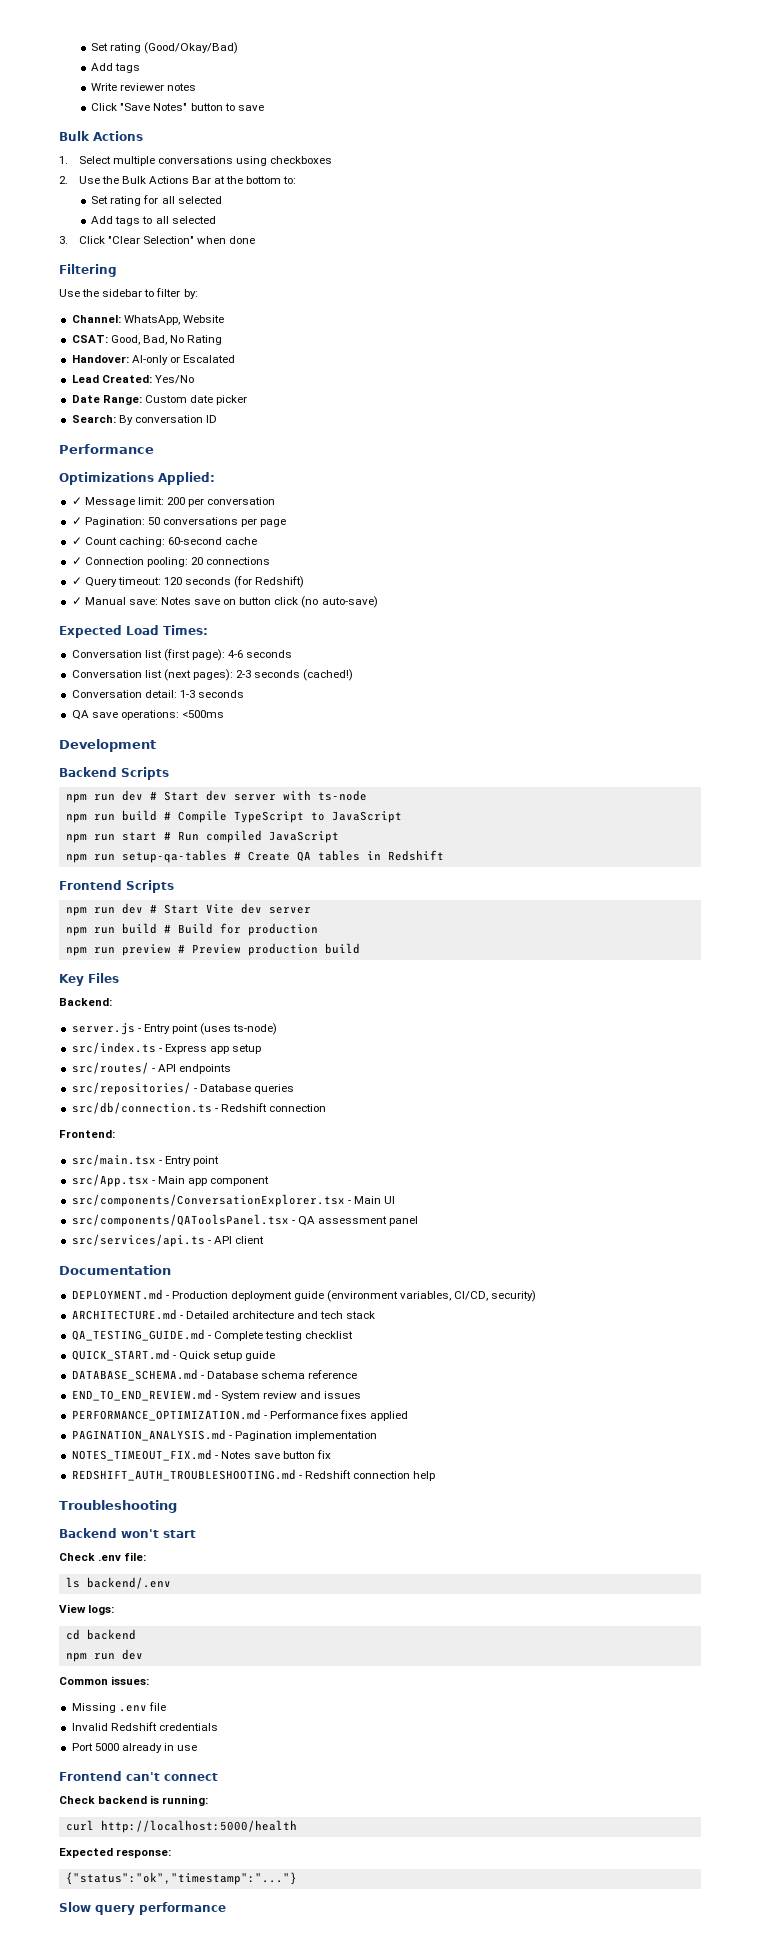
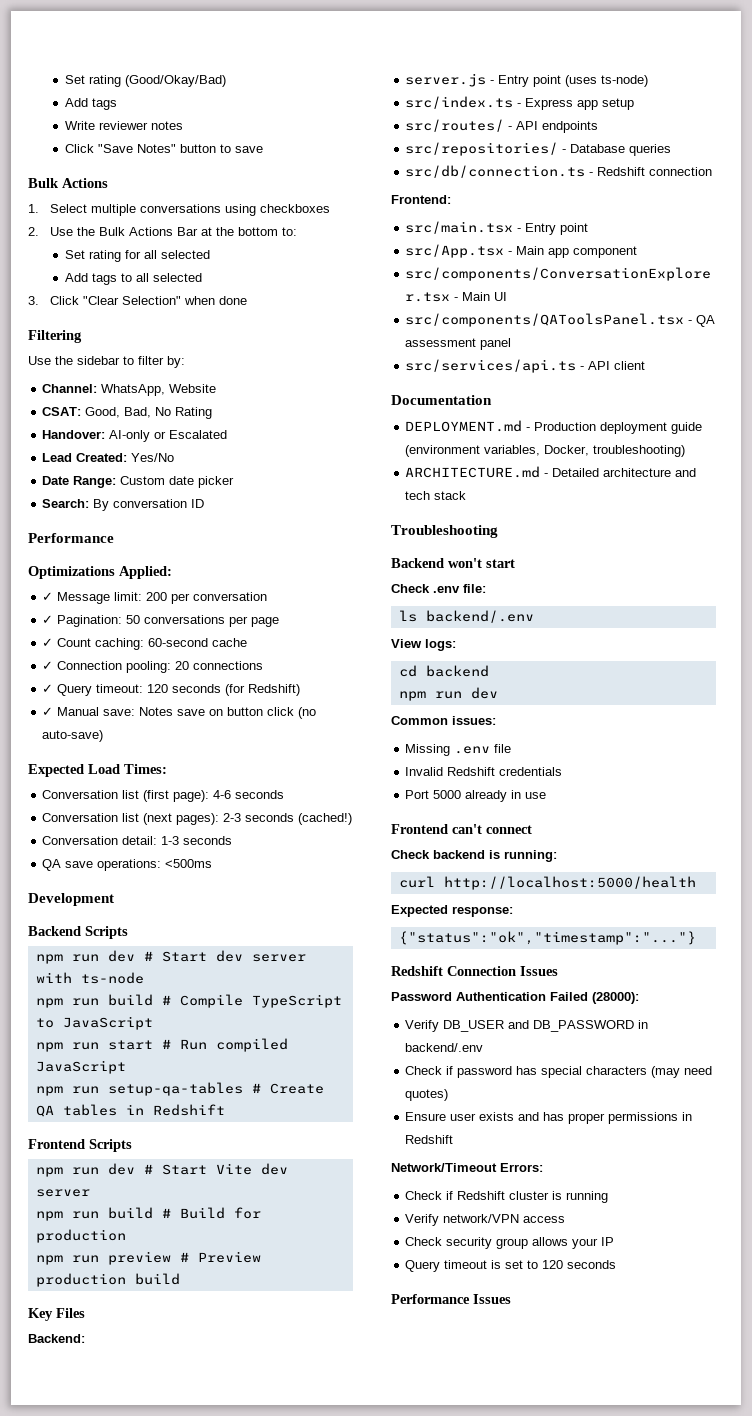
- DEPLOYMENT.md - Production deployment guide (environment variables, CI/CD, security)
+ DEPLOYMENT.md - Production deployment guide (environment variables, Docker, troubleshooting)
- QA_TESTING_GUIDE.md - Complete testing checklist
- QUICK_START.md - Quick setup guide
- DATABASE_SCHEMA.md - Database schema reference
- END_TO_END_REVIEW.md - System review and issues
- PERFORMANCE_OPTIMIZATION.md - Performance fixes applied
- PAGINATION_ANALYSIS.md - Pagination implementation
- NOTES_TIMEOUT_FIX.md - Notes save button fix
- REDSHIFT_AUTH_TROUBLESHOOTING.md - Redshift connection help
- Slow query performance
+ Redshift Connection Issues
+ Password Authentication Failed (28000):
+ Verify DB_USER and DB_PASSWORD in backend/.env
+ Check if password has special characters (may need quotes)
+ Ensure user exists and has proper permissions in Redshift
+ Network/Timeout Errors:
+ Check if Redshift cluster is running
+ Verify network/VPN access
+ Check security group allows your IP
+ Query timeout is set to 120 seconds
+ Performance Issues

